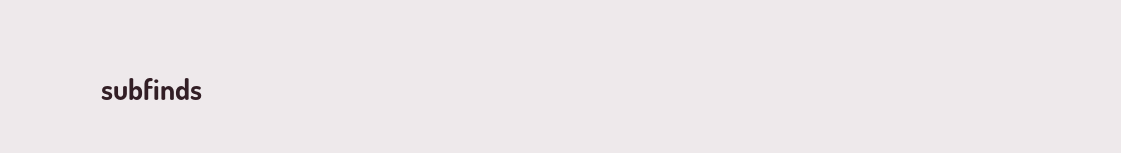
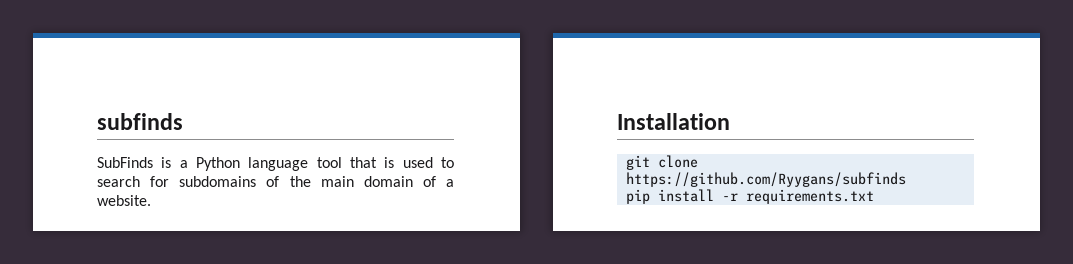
+ SubFinds is a Python language tool that is used to search for subdomains of the main domain of a website.
+ Installation
+ git clone https://github.com/Ryygans/subfinds
+ pip install -r requirements.txt

